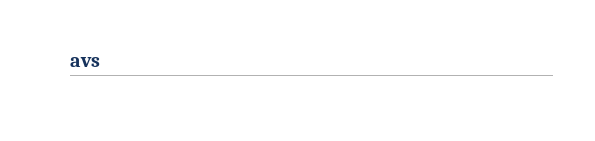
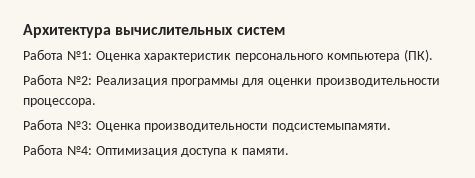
- avs
+ Архитектура вычислительных систем
+ Работа №1: Оценка характеристик персонального компьютера (ПК).
+ Работа №2: Реализация программы для оценки производительности процессора.
+ Работа №3: Оценка производительности подсистемыпамяти.
+ Работа №4: Оптимизация доступа к памяти.

